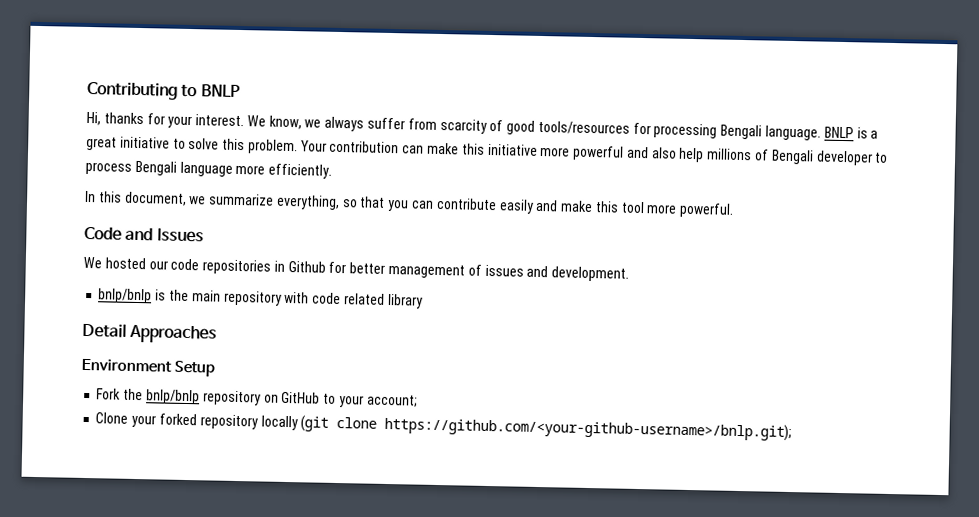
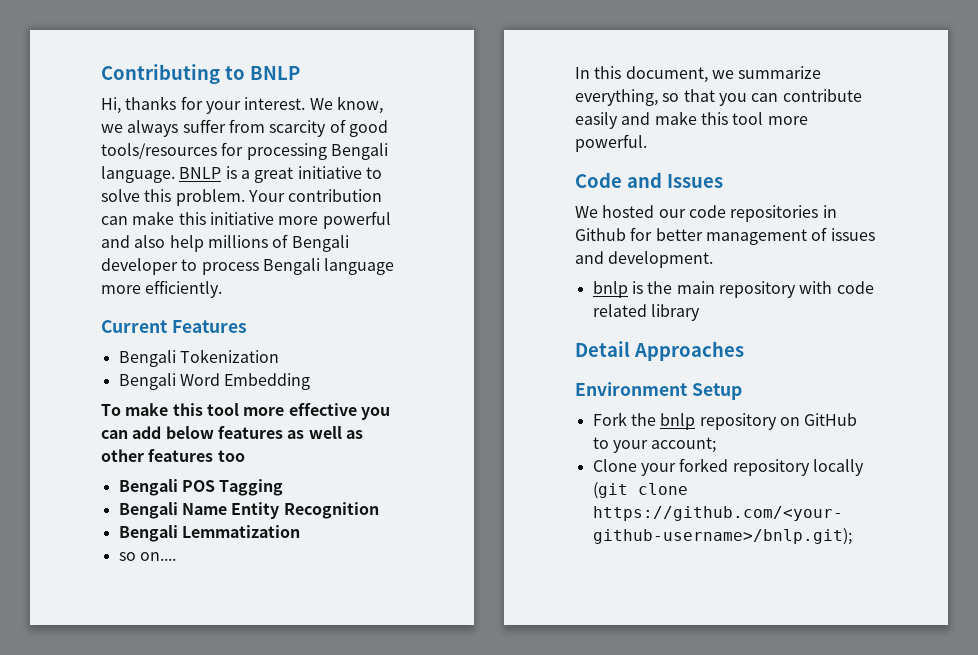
+ Current Features
+ Bengali Tokenization
+ Bengali Word Embedding
+ To make this tool more effective you can add below features as well as other features too
+ Bengali POS Tagging
+ Bengali Name Entity Recognition
+ Bengali Lemmatization
+ so on....
- bnlp/bnlp is the main repository with code related library
+ bnlp is the main repository with code related library
- Fork the bnlp/bnlp repository on GitHub to your account;
+ Fork the bnlp repository on GitHub to your account;

